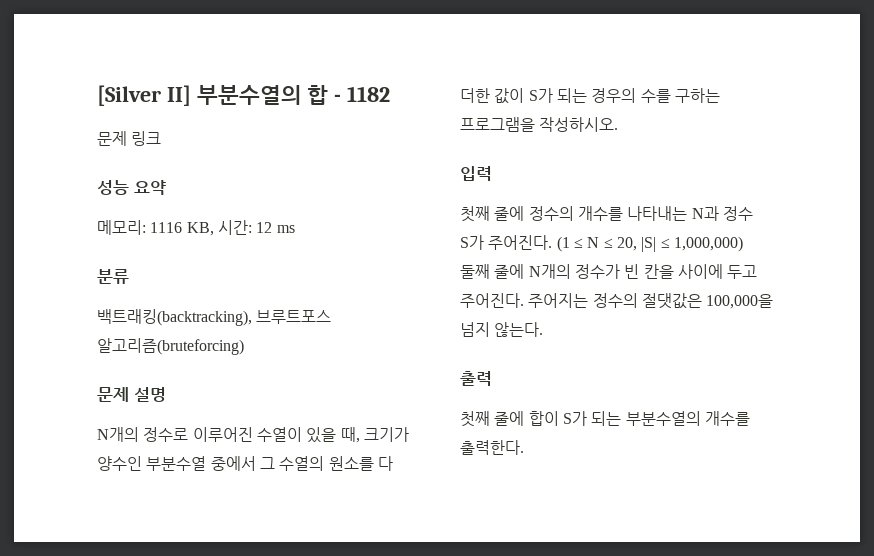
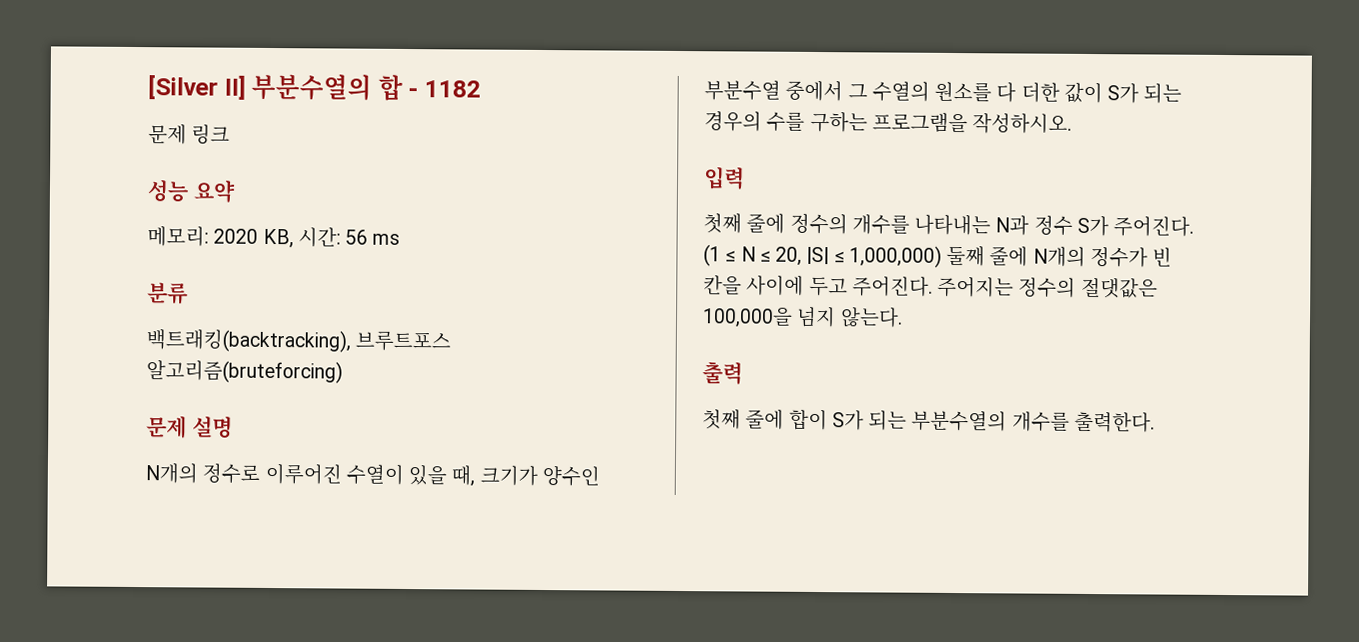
- 메모리: 1116 KB, 시간: 12 ms
+ 메모리: 2020 KB, 시간: 56 ms

